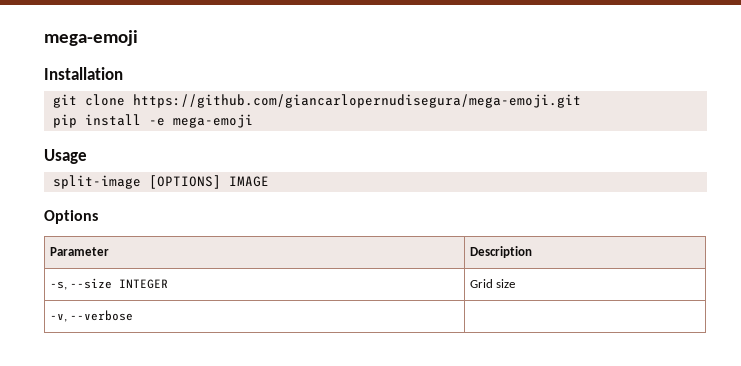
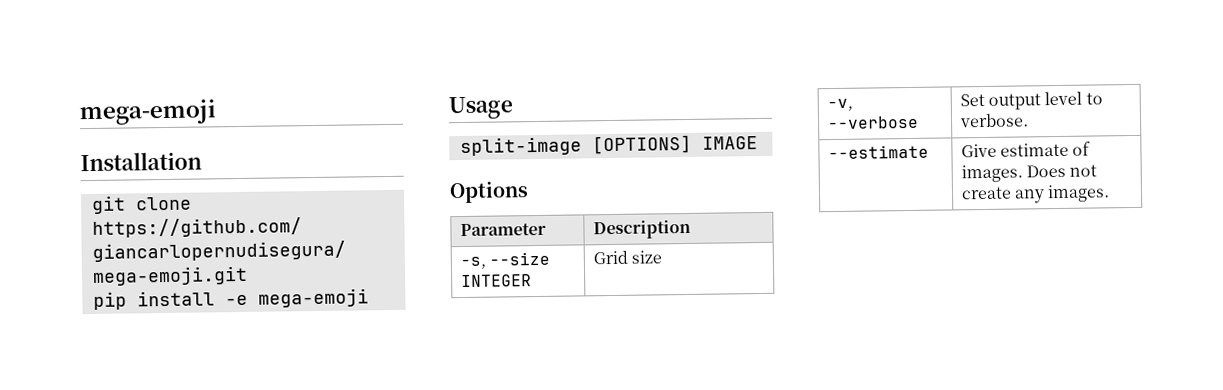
- -v, --verbose |
+ -v, --verbose | Set output level to verbose.
+ --estimate | Give estimate of images. Does not create any images.

